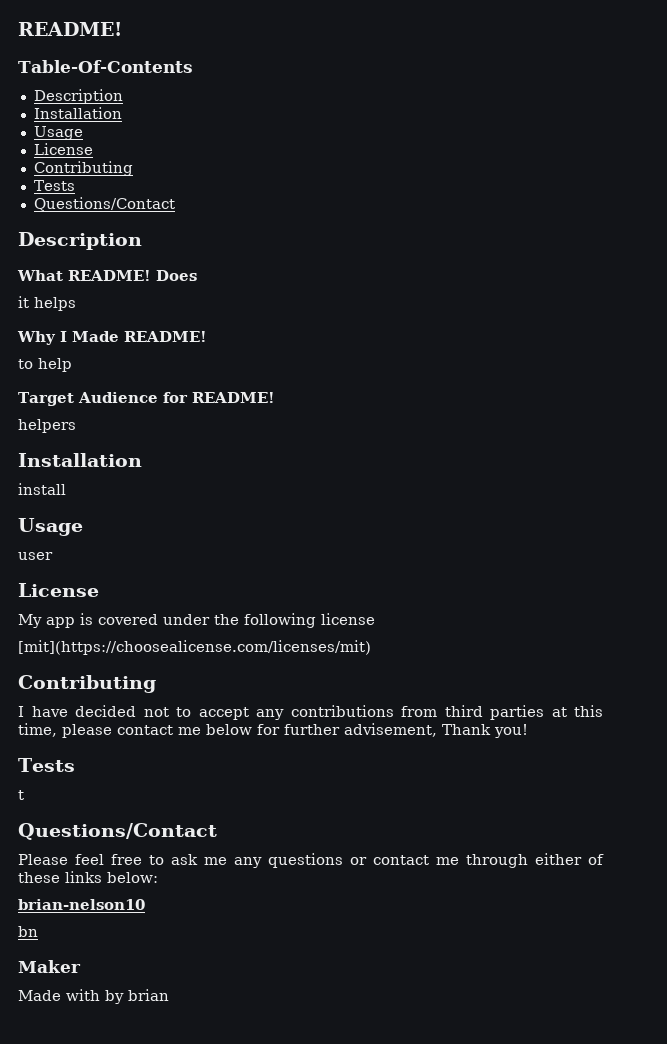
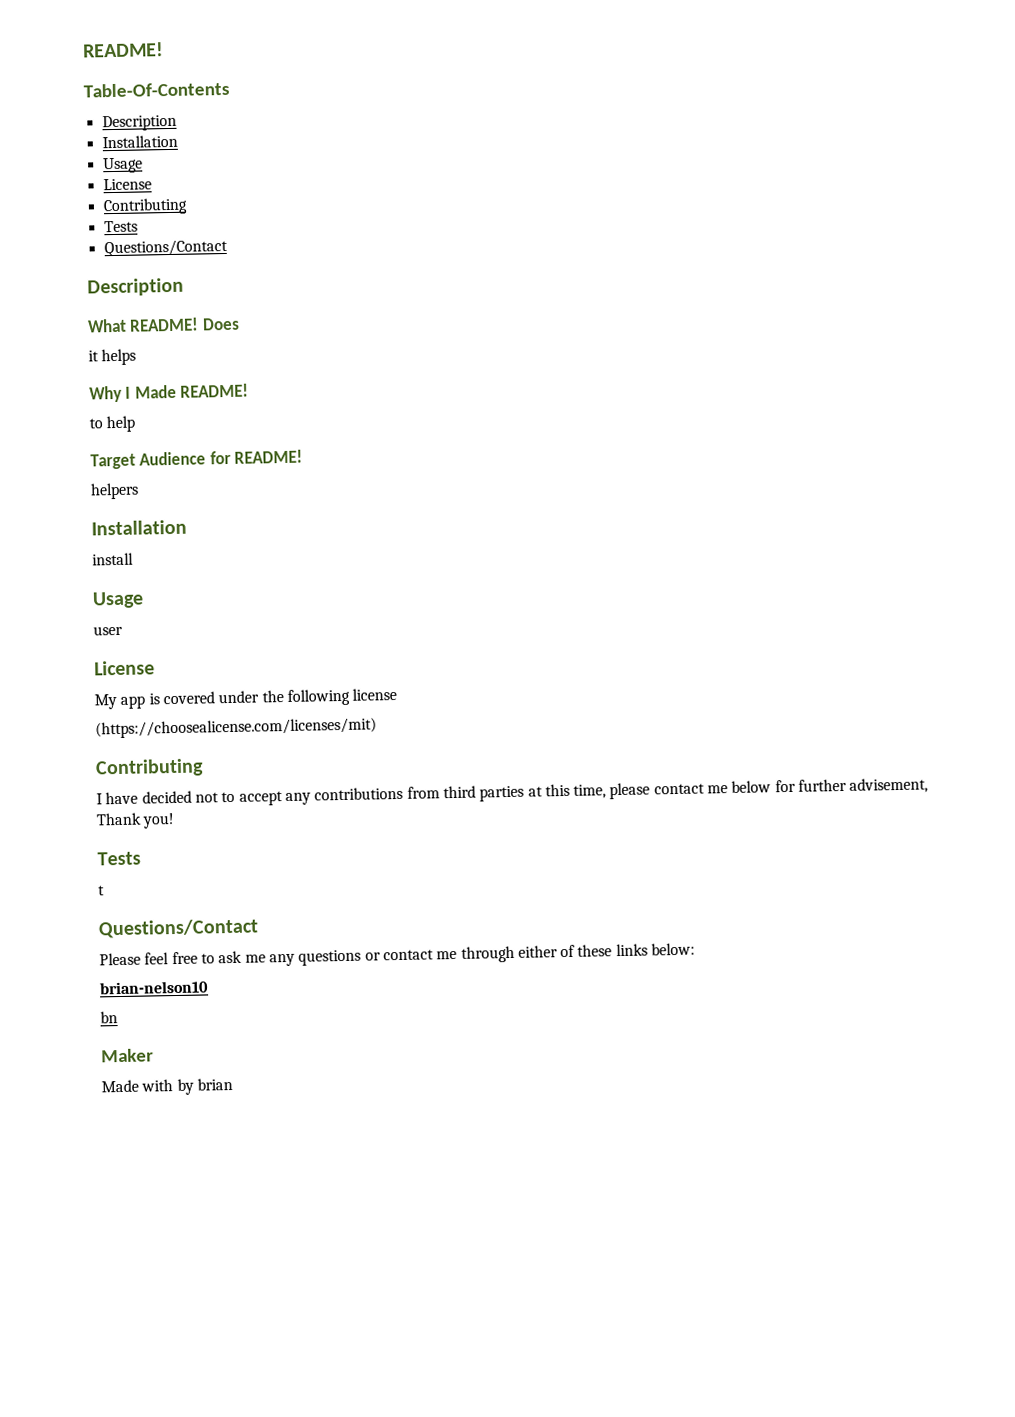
- [mit](https://choosealicense.com/licenses/mit)
+ (https://choosealicense.com/licenses/mit)

